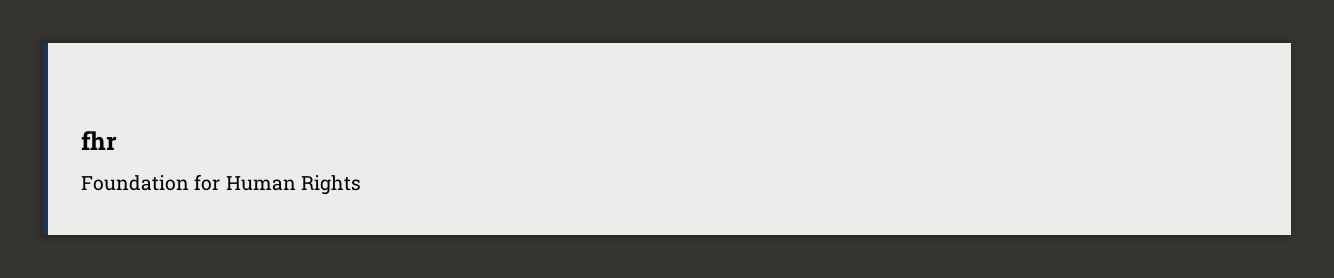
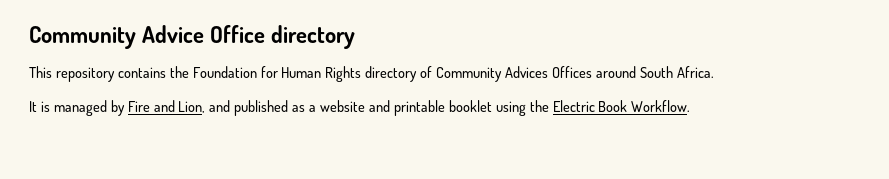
- fhr
- Foundation for Human Rights
+ Community Advice Office directory
+ This repository contains the Foundation for Human Rights directory of Community Advices Offices around South Africa.
+ It is managed by Fire and Lion, and published as a website and printable booklet using the Electric Book Workflow.

